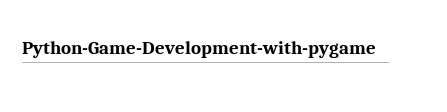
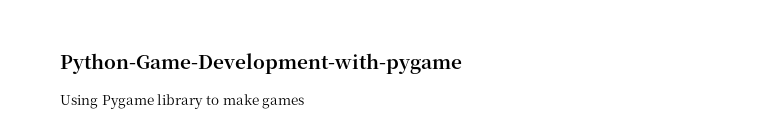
+ Using Pygame library to make games

